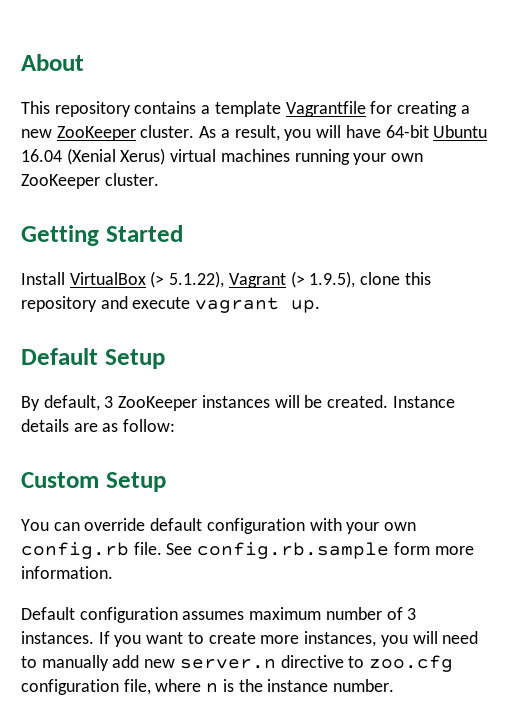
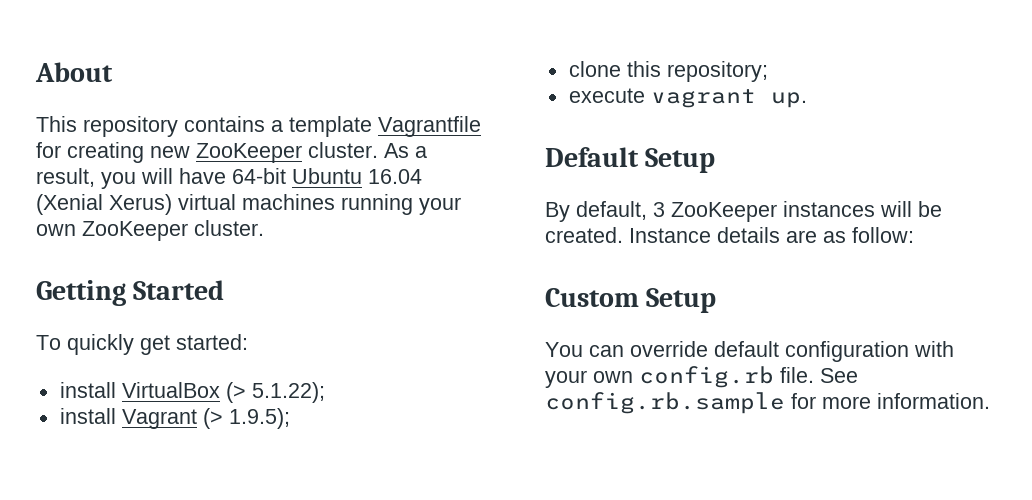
- This repository contains a template Vagrantfile for creating a new ZooKeeper cluster.
+ This repository contains a template Vagrantfile for creating new ZooKeeper cluster.
- Install VirtualBox (> 5.1.22), Vagrant (> 1.9.5), clone this repository and execute vagrant up.
+ To quickly get started:
+ install VirtualBox (> 5.1.22);
+ install Vagrant (> 1.9.5);
+ clone this repository;
+ execute vagrant up.
- See config.rb.sample form more information.
+ See config.rb.sample for more information.
- Default configuration assumes maximum number of 3 instances. If you want to create more instances, you will need to manually add new server.n directive to zoo.cfg configuration file, where n is the instance number.

